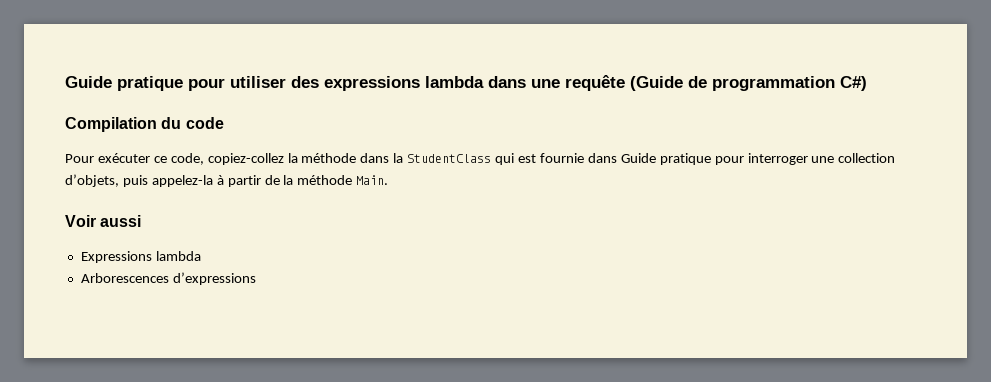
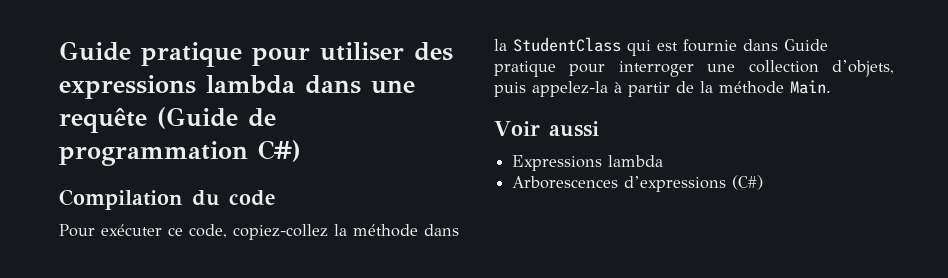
- Arborescences d’expressions
+ Arborescences d’expressions (C#)

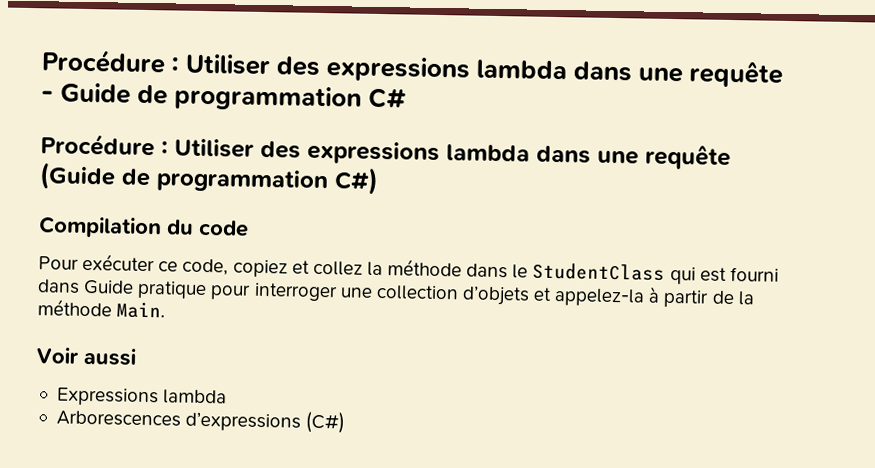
- Guide pratique pour utiliser des expressions lambda dans une requête (Guide de programmation C#)
+ Procédure : Utiliser des expressions lambda dans une requête - Guide de programmation C#
+ Procédure : Utiliser des expressions lambda dans une requête (Guide de programmation C#)
- Pour exécuter ce code, copiez-collez la méthode dans la StudentClass qui est fournie dans Guide pratique pour interroger une collection d’objets, puis appelez-la à partir de la méthode Main.
+ Pour exécuter ce code, copiez et collez la méthode dans le StudentClass qui est fourni dans Guide pratique pour interroger une collection d’objets et appelez-la à partir de la méthode Main.

